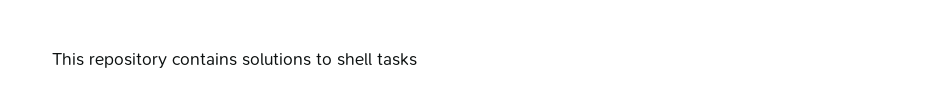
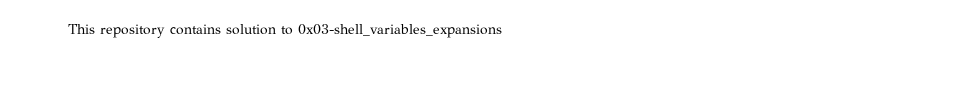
- This repository contains solutions to shell tasks
+ This repository contains solution to 0x03-shell_variables_expansions

